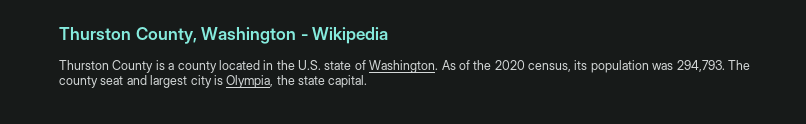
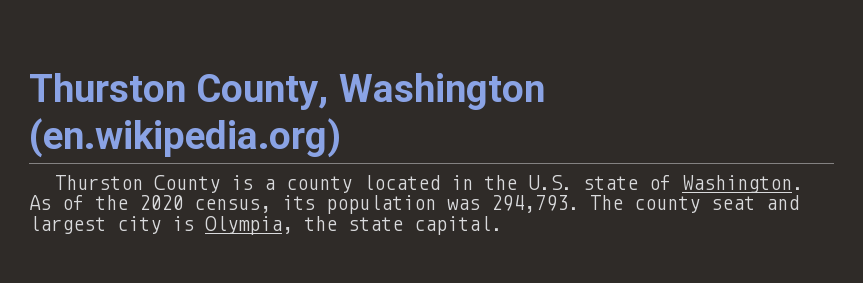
- Thurston County, Washington - Wikipedia
+ Thurston County, Washington (en.wikipedia.org)

